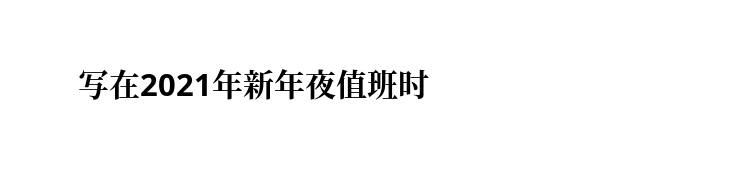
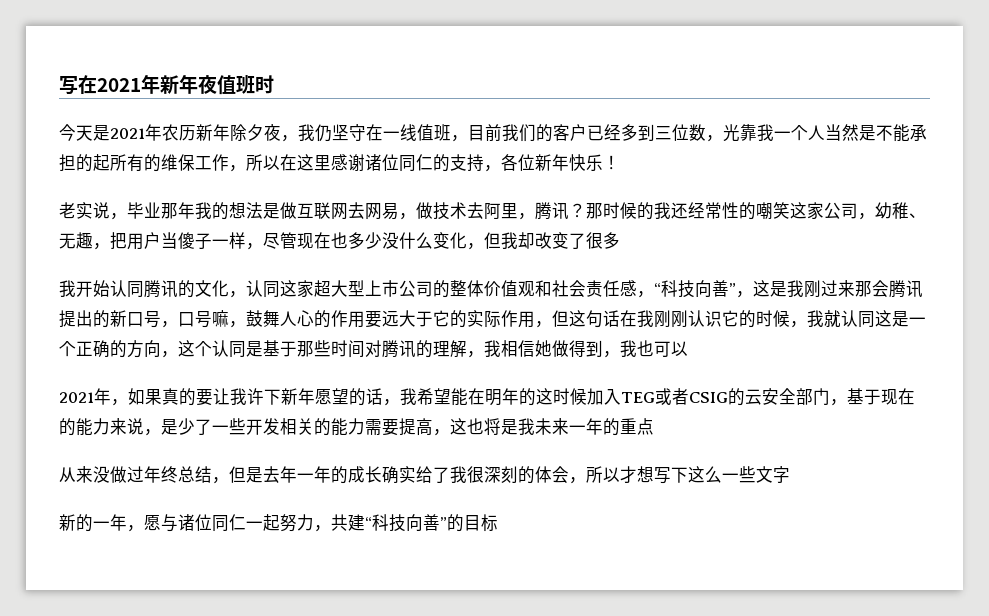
+ 今天是2021年农历新年除夕夜，我仍坚守在一线值班，目前我们的客户已经多到三位数，光靠我一个人当然是不能承担的起所有的维保工作，所以在这里感谢诸位同仁的支持，各位新年快乐！
+ 老实说，毕业那年我的想法是做互联网去网易，做技术去阿里，腾讯？那时候的我还经常性的嘲笑这家公司，幼稚、无趣，把用户当傻子一样，尽管现在也多少没什么变化，但我却改变了很多
+ 我开始认同腾讯的文化，认同这家超大型上市公司的整体价值观和社会责任感，“科技向善”，这是我刚过来那会腾讯提出的新口号，口号嘛，鼓舞人心的作用要远大于它的实际作用，但这句话在我刚刚认识它的时候，我就认同这是一个正确的方向，这个认同是基于那些时间对腾讯的理解，我相信她做得到，我也可以
+ 2021年，如果真的要让我许下新年愿望的话，我希望能在明年的这时候加入TEG或者CSIG的云安全部门，基于现在的能力来说，是少了一些开发相关的能力需要提高，这也将是我未来一年的重点
+ 从来没做过年终总结，但是去年一年的成长确实给了我很深刻的体会，所以才想写下这么一些文字
+ 新的一年，愿与诸位同仁一起努力，共建“科技向善”的目标

